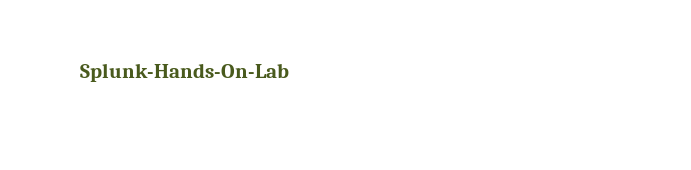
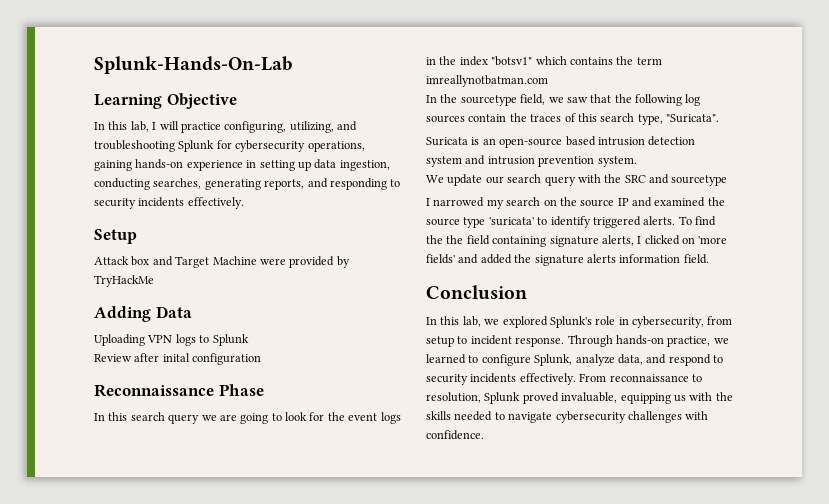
+ Learning Objective
+ In this lab, I will practice configuring, utilizing, and troubleshooting Splunk for cybersecurity operations, gaining hands-on experience in setting up data ingestion, conducting searches, generating reports, and responding to security incidents effectively.
+ Setup
+ Attack box and Target Machine were provided by TryHackMe
+ Adding Data
+ Uploading VPN logs to Splunk
+ Review after inital configuration
+ Reconnaissance Phase
+ In this search query we are going to look for the event logs in the index "botsv1" which contains the term imreallynotbatman.com
+ In the sourcetype field, we saw that the following log sources contain the traces of this search type, "Suricata".
+ Suricata is an open-source based intrusion detection system and intrusion prevention system.
+ We update our search query with the SRC and sourcetype
+ I narrowed my search on the source IP and examined the source type 'suricata' to identify triggered alerts. To find the the field containing signature alerts, I clicked on 'more fields' and added the signature alerts information field.
+ Conclusion
+ In this lab, we explored Splunk's role in cybersecurity, from setup to incident response. Through hands-on practice, we learned to configure Splunk, analyze data, and respond to security incidents effectively. From reconnaissance to resolution, Splunk proved invaluable, equipping us with the skills needed to navigate cybersecurity challenges with confidence.

